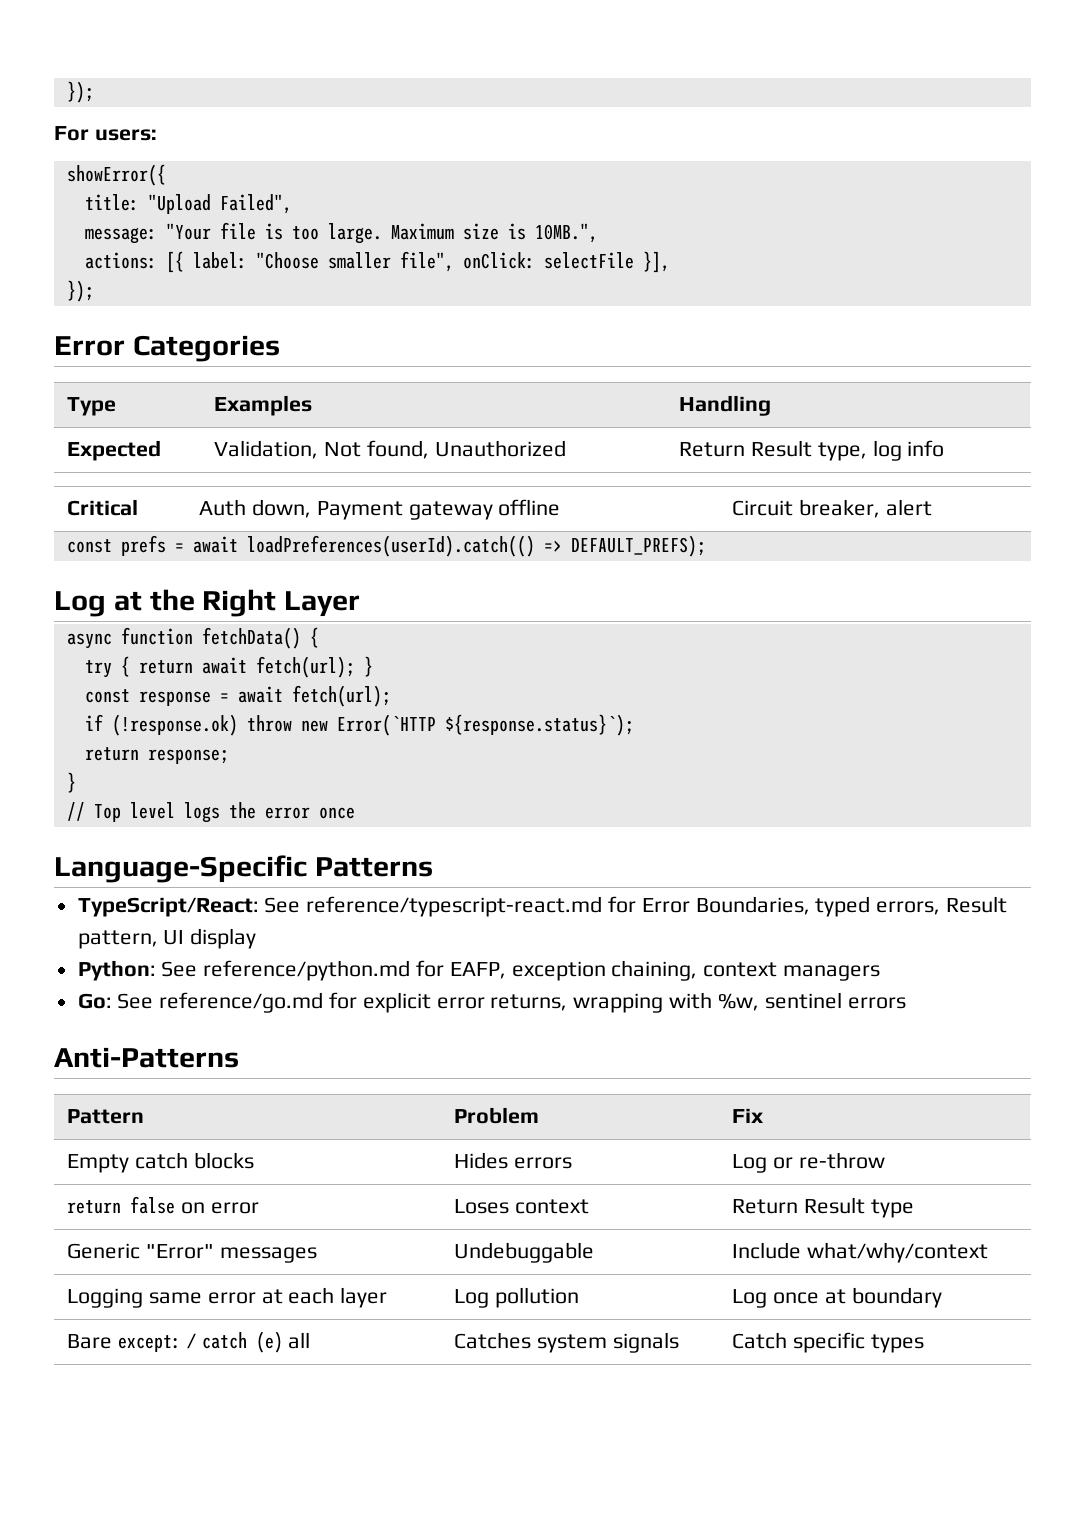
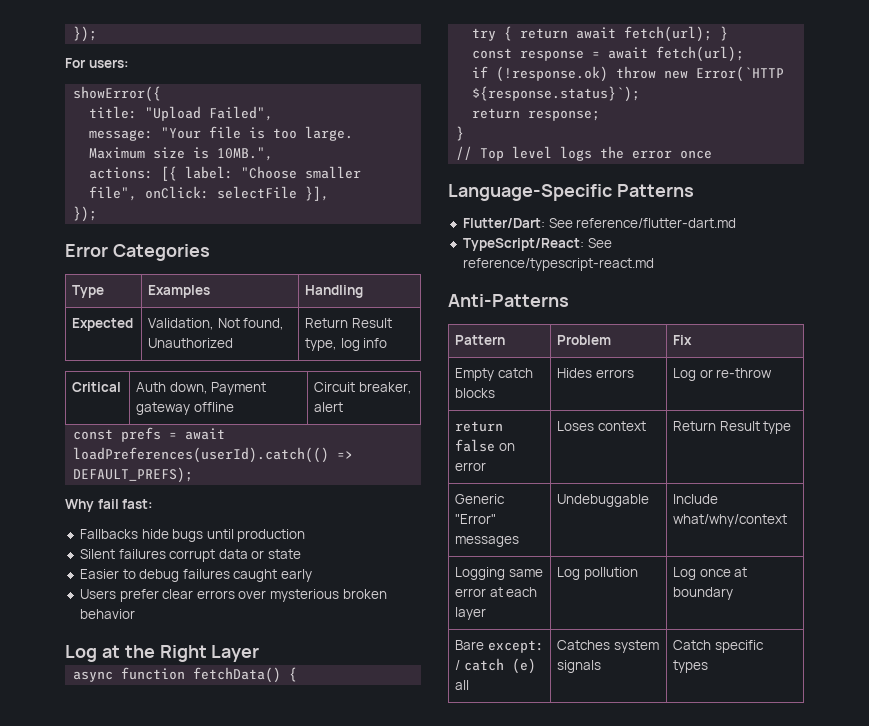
+ Why fail fast:
+ Fallbacks hide bugs until production
+ Silent failures corrupt data or state
+ Easier to debug failures caught early
+ Users prefer clear errors over mysterious broken behavior
+ Flutter/Dart: See reference/flutter-dart.md
- TypeScript/React: See reference/typescript-react.md for Error Boundaries, typed errors, Result pattern, UI display
- Python: See reference/python.md for EAFP, exception chaining, context managers
- Go: See reference/go.md for explicit error returns, wrapping with %w, sentinel errors
+ TypeScript/React: See reference/typescript-react.md

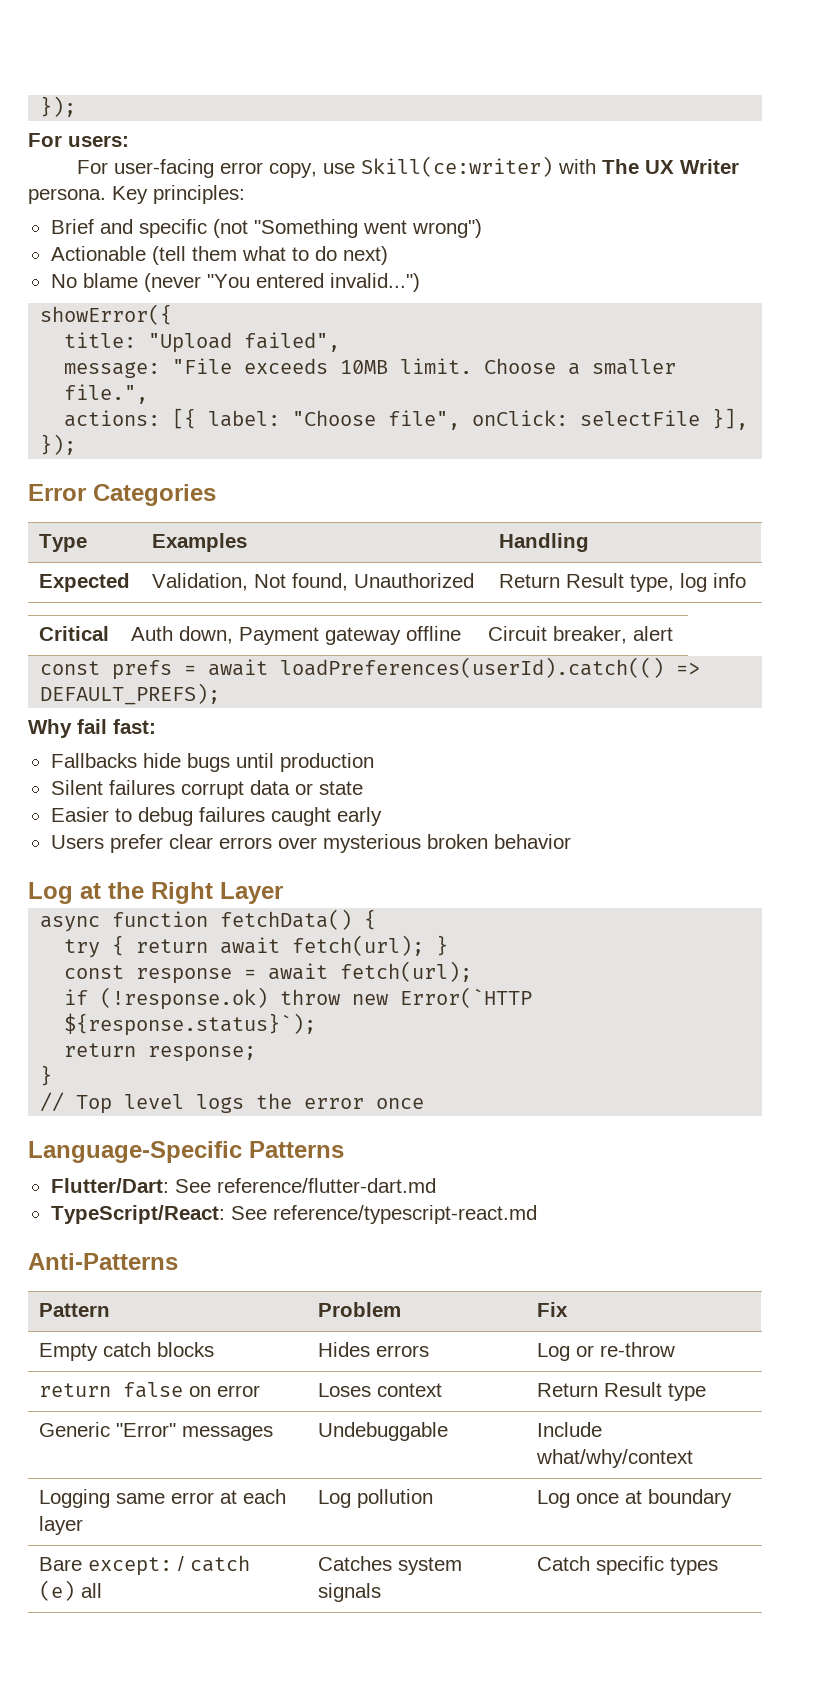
+ For user-facing error copy, use Skill(ce:writer) with The UX Writer persona. Key principles:
+ Brief and specific (not "Something went wrong")
+ Actionable (tell them what to do next)
+ No blame (never "You entered invalid...")
- title: "Upload Failed",
+ title: "Upload failed",
- message: "Your file is too large. Maximum size is 10MB.",
+ message: "File exceeds 10MB limit. Choose a smaller file.",
- actions: [{ label: "Choose smaller file", onClick: selectFile }],
+ actions: [{ label: "Choose file", onClick: selectFile }],

